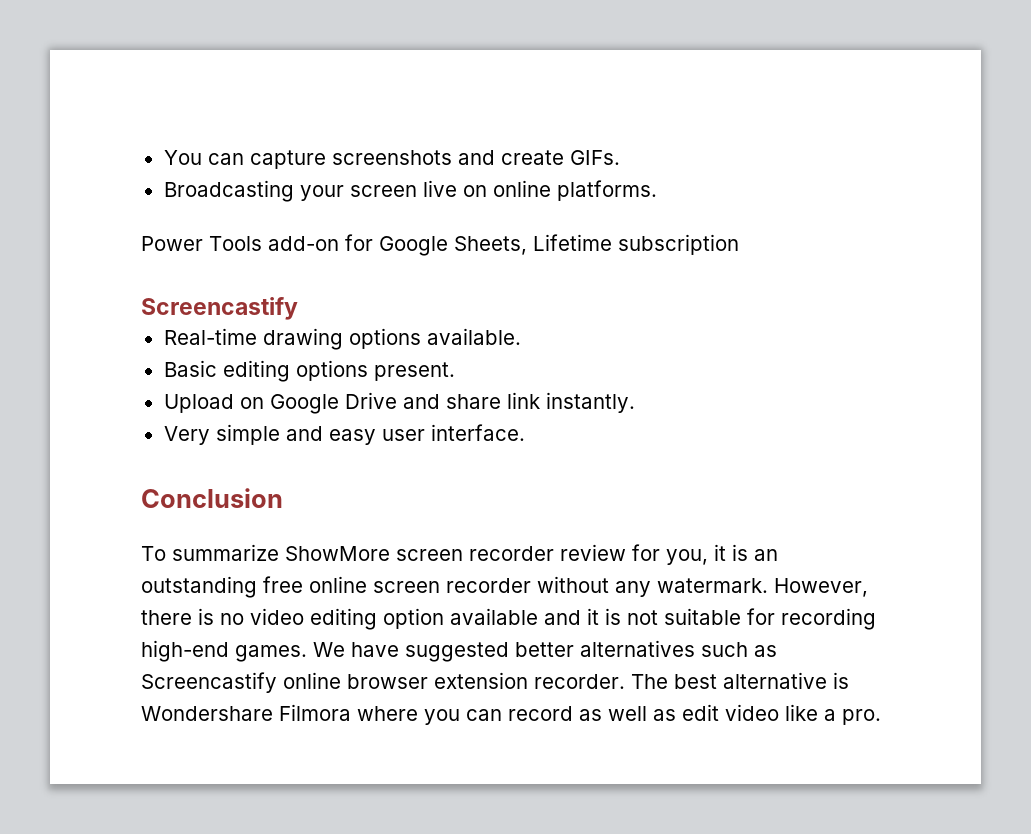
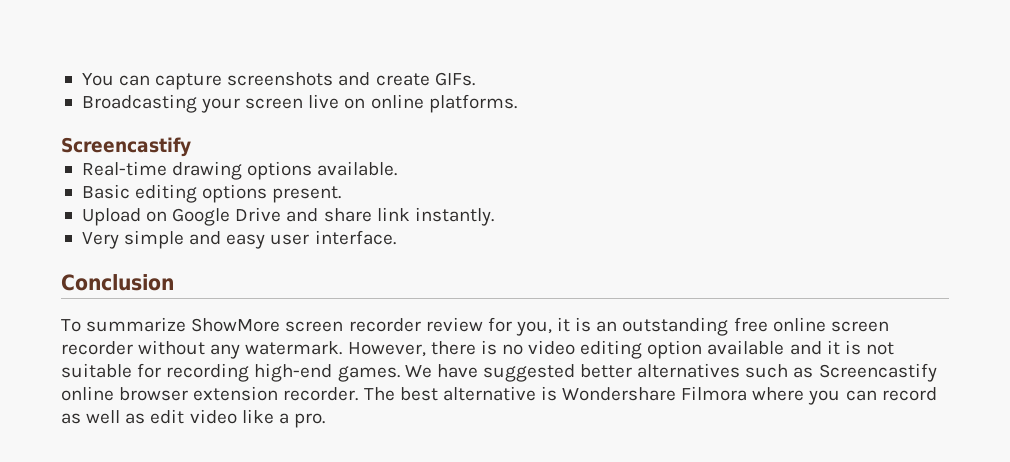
- Power Tools add-on for Google Sheets, Lifetime subscription

